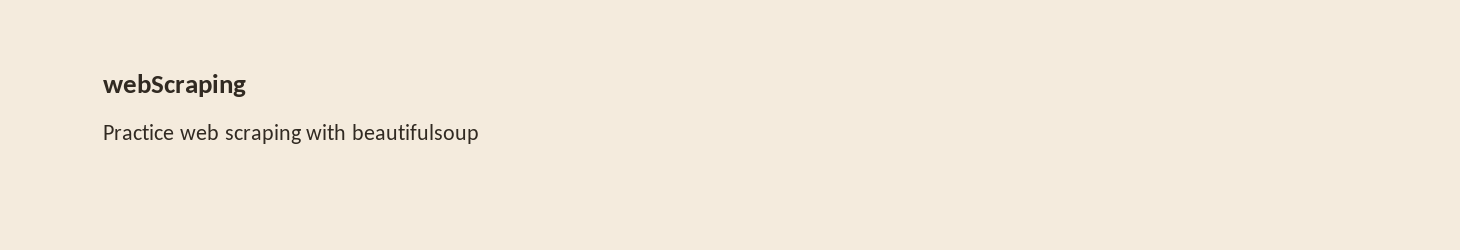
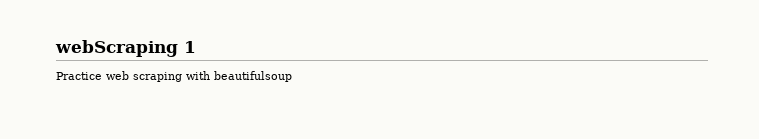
- webScraping
+ webScraping 1

